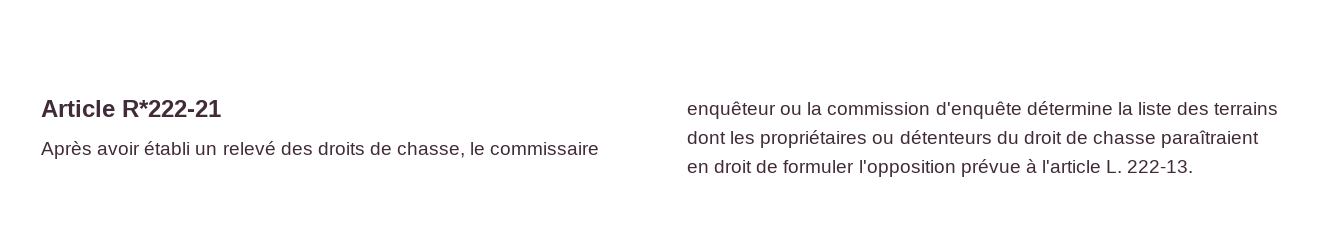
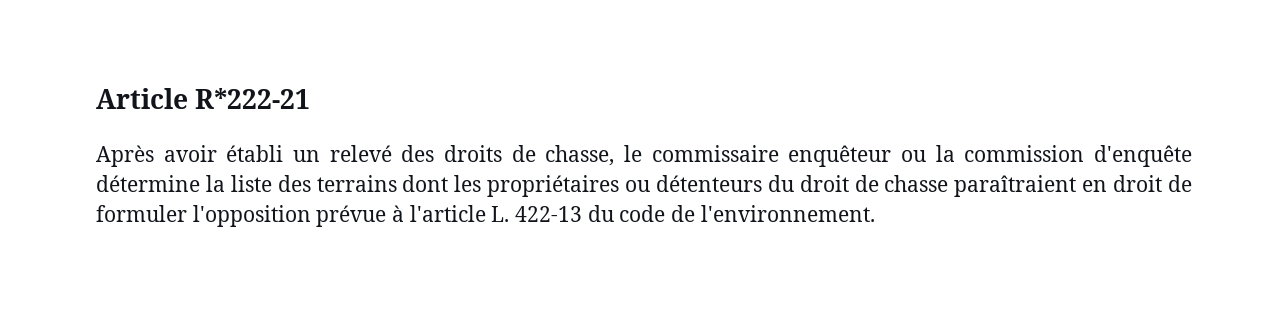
- Après avoir établi un relevé des droits de chasse, le commissaire enquêteur ou la commission d'enquête détermine la liste des terrains dont les propriétaires ou détenteurs du droit de chasse paraîtraient en droit de formuler l'opposition prévue à l'article L. 222-13.
+ Après avoir établi un relevé des droits de chasse, le commissaire enquêteur ou la commission d'enquête détermine la liste des terrains dont les propriétaires ou détenteurs du droit de chasse paraîtraient en droit de formuler l'opposition prévue à l'article L. 422-13 du code de l'environnement.

